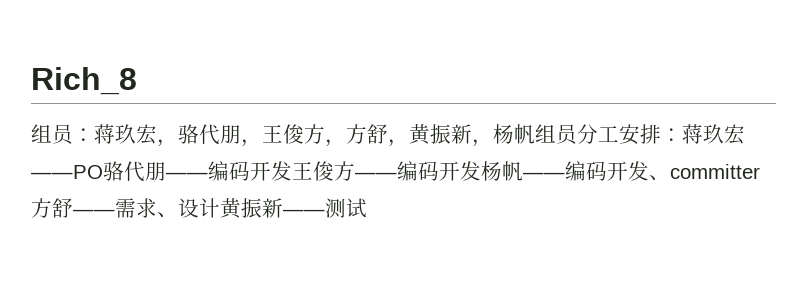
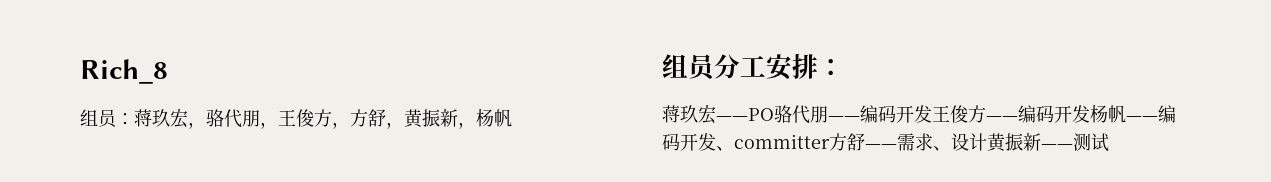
- 组员：蒋玖宏，骆代朋，王俊方，方舒，黄振新，杨帆组员分工安排：蒋玖宏——PO骆代朋——编码开发王俊方——编码开发杨帆——编码开发、committer方舒——需求、设计黄振新——测试
+ 组员：蒋玖宏，骆代朋，王俊方，方舒，黄振新，杨帆
+ 组员分工安排：
+ 蒋玖宏——PO骆代朋——编码开发王俊方——编码开发杨帆——编码开发、committer方舒——需求、设计黄振新——测试

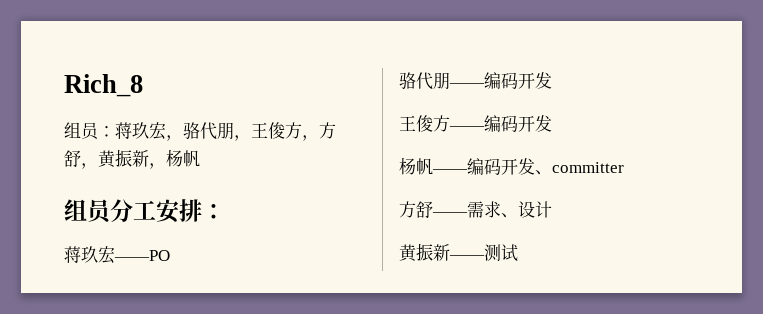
- 蒋玖宏——PO骆代朋——编码开发王俊方——编码开发杨帆——编码开发、committer方舒——需求、设计黄振新——测试
+ 蒋玖宏——PO
+ 骆代朋——编码开发
+ 王俊方——编码开发
+ 杨帆——编码开发、committer
+ 方舒——需求、设计
+ 黄振新——测试

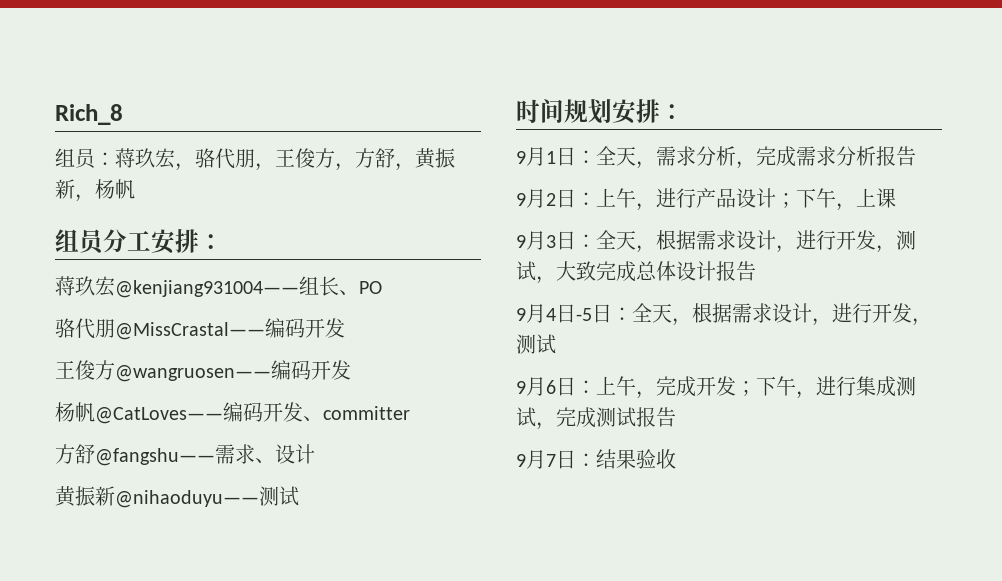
- 蒋玖宏——PO
- 骆代朋——编码开发
+ 蒋玖宏@kenjiang931004——组长、PO
+ 骆代朋@MissCrastal——编码开发
- 王俊方——编码开发
+ 王俊方@wangruosen——编码开发
- 杨帆——编码开发、committer
+ 杨帆@CatLoves——编码开发、committer
- 方舒——需求、设计
+ 方舒@fangshu——需求、设计
- 黄振新——测试
+ 黄振新@nihaoduyu——测试
+ 时间规划安排：
+ 9月1日：全天，需求分析，完成需求分析报告
+ 9月2日：上午，进行产品设计；下午，上课
+ 9月3日：全天，根据需求设计，进行开发，测试，大致完成总体设计报告
+ 9月4日-5日：全天，根据需求设计，进行开发，测试
+ 9月6日：上午，完成开发；下午，进行集成测试，完成测试报告
+ 9月7日：结果验收

